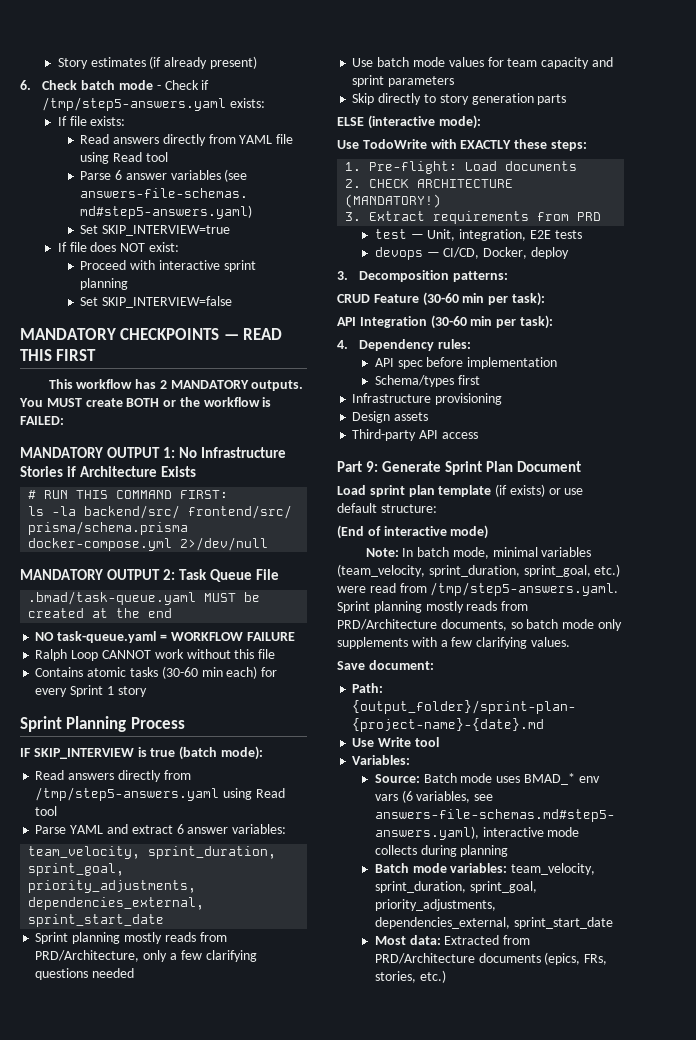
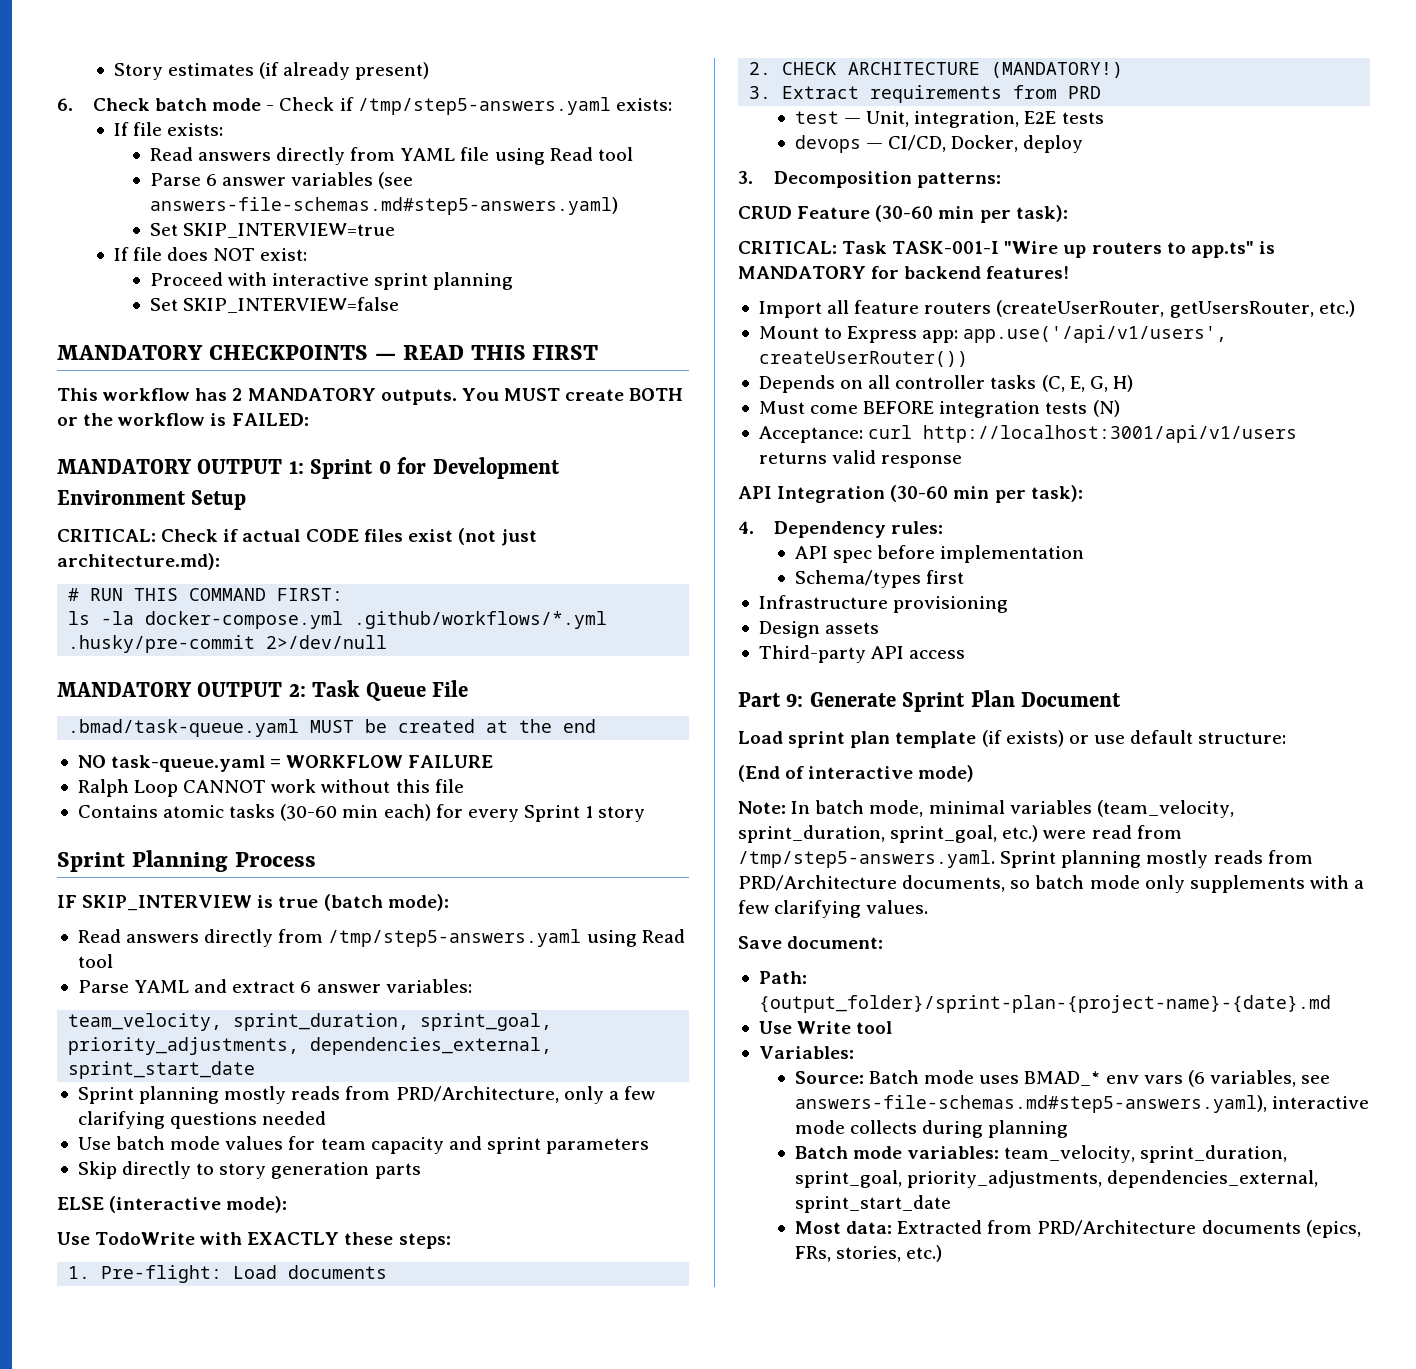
- MANDATORY OUTPUT 1: No Infrastructure Stories if Architecture Exists
+ MANDATORY OUTPUT 1: Sprint 0 for Development Environment Setup
+ CRITICAL: Check if actual CODE files exist (not just architecture.md):
- ls -la backend/src/ frontend/src/ prisma/schema.prisma docker-compose.yml 2>/dev/null
+ ls -la docker-compose.yml .github/workflows/*.yml .husky/pre-commit 2>/dev/null
+ CRITICAL: Task TASK-001-I "Wire up routers to app.ts" is MANDATORY for backend features!
+ Import all feature routers (createUserRouter, getUsersRouter, etc.)
+ Mount to Express app: app.use('/api/v1/users', createUserRouter())
+ Depends on all controller tasks (C, E, G, H)
+ Must come BEFORE integration tests (N)
+ Acceptance: curl http://localhost:3001/api/v1/users returns valid response

